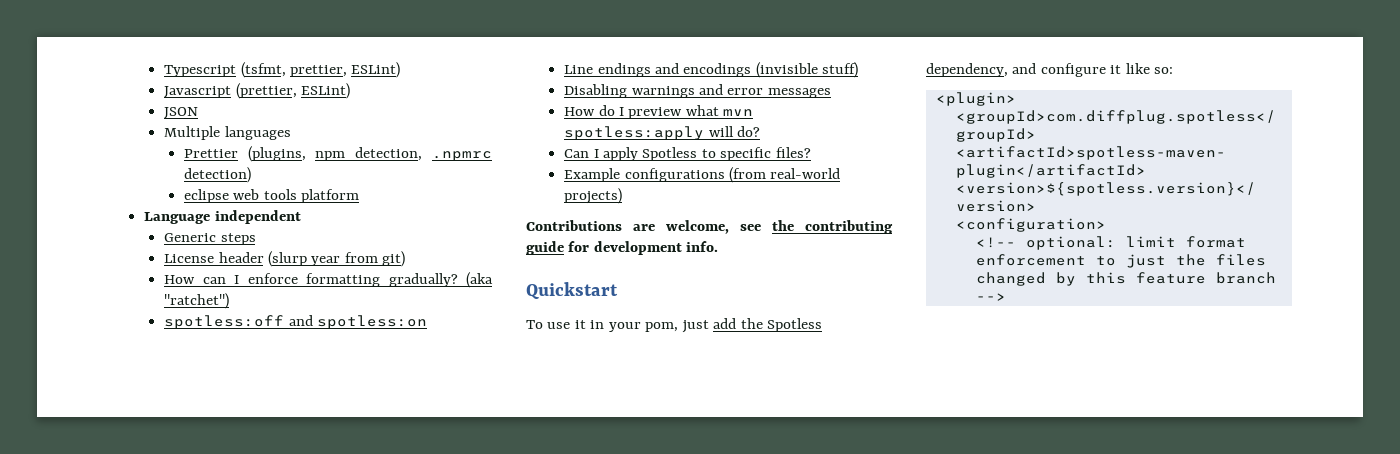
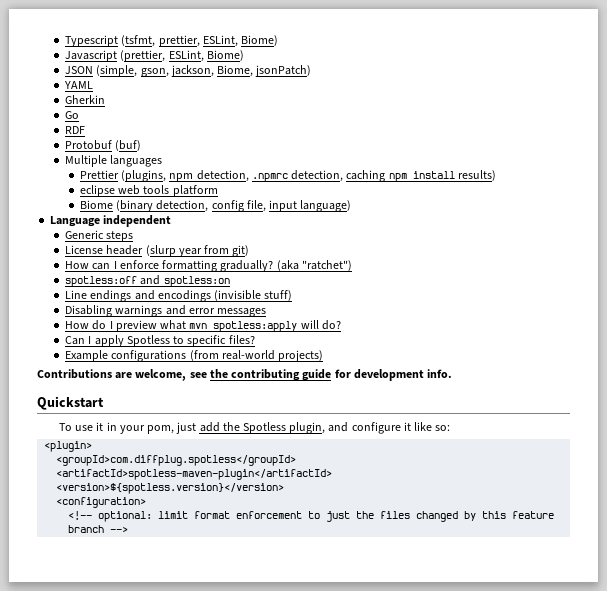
- Typescript (tsfmt, prettier, ESLint)
+ Typescript (tsfmt, prettier, ESLint, Biome)
- Javascript (prettier, ESLint)
+ Javascript (prettier, ESLint, Biome)
- JSON
+ JSON (simple, gson, jackson, Biome, jsonPatch)
+ YAML
+ Gherkin
+ Go
+ RDF
+ Protobuf (buf)
- Prettier (plugins, npm detection, .npmrc detection)
+ Prettier (plugins, npm detection, .npmrc detection, caching npm install results)
+ Biome (binary detection, config file, input language)
- To use it in your pom, just add the Spotless dependency, and configure it like so:
+ To use it in your pom, just add the Spotless plugin, and configure it like so:

